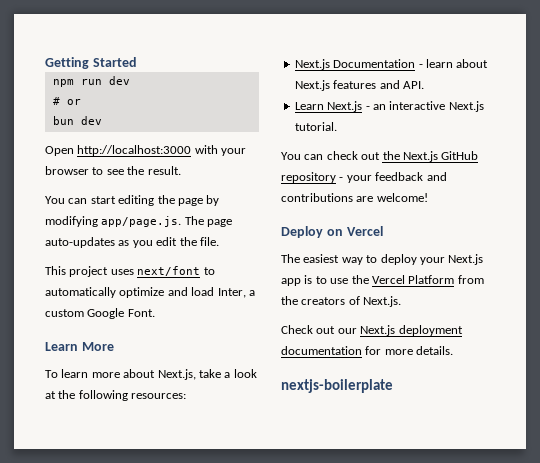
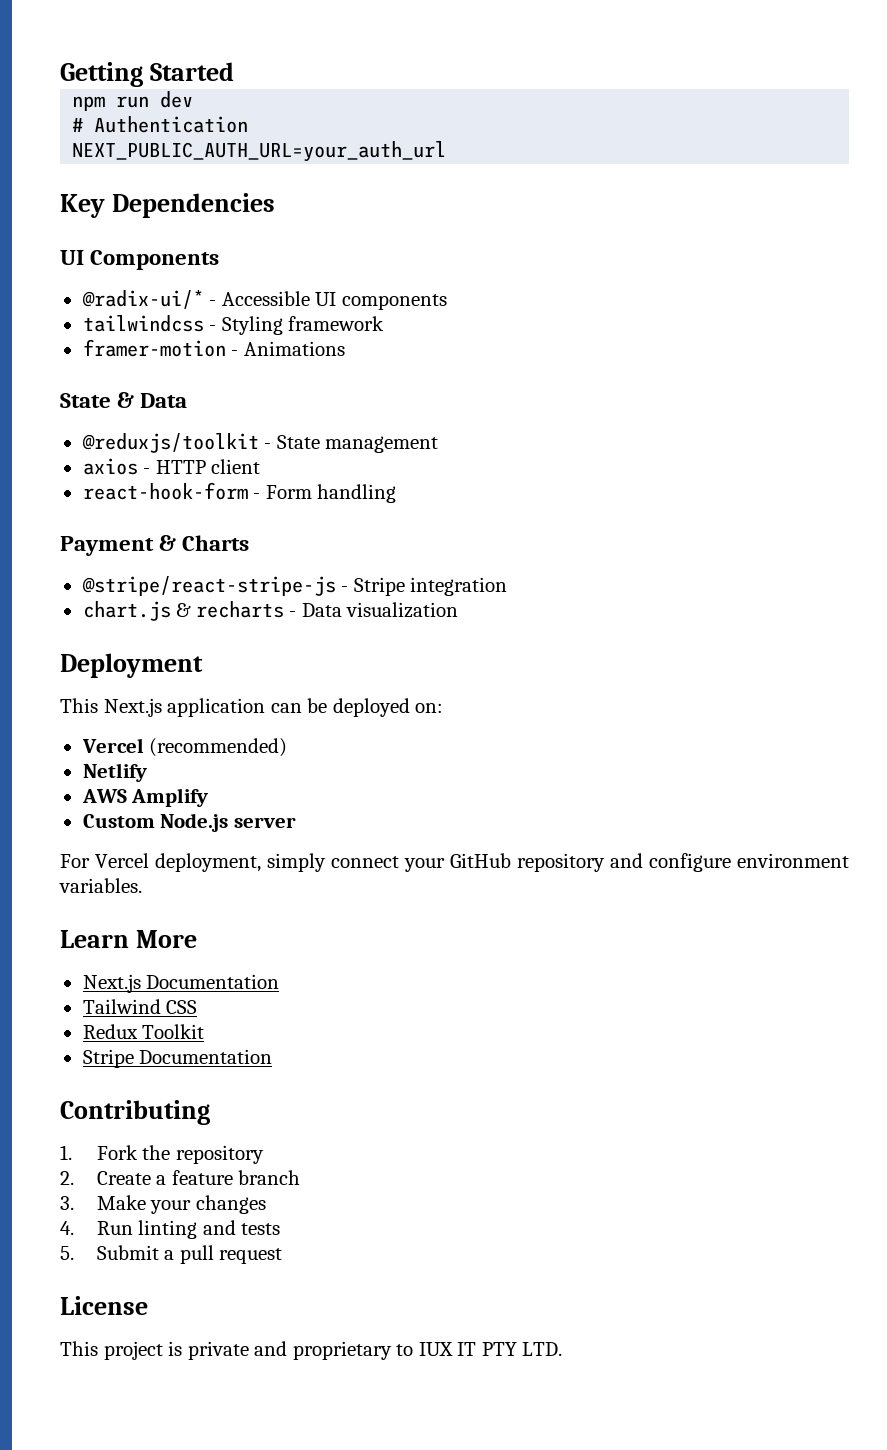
- # or
- bun dev
- Open http://localhost:3000 with your browser to see the result.
- You can start editing the page by modifying app/page.js. The page auto-updates as you edit the file.
- This project uses next/font to automatically optimize and load Inter, a custom Google Font.
+ # Authentication
+ NEXT_PUBLIC_AUTH_URL=your_auth_url
+ Key Dependencies
+ UI Components
+ @radix-ui/* - Accessible UI components
+ tailwindcss - Styling framework
+ framer-motion - Animations
+ State & Data
+ @reduxjs/toolkit - State management
+ axios - HTTP client
+ react-hook-form - Form handling
+ Payment & Charts
+ @stripe/react-stripe-js - Stripe integration
+ chart.js & recharts - Data visualization
+ Deployment
+ This Next.js application can be deployed on:
+ Vercel (recommended)
+ Netlify
+ AWS Amplify
+ Custom Node.js server
+ For Vercel deployment, simply connect your GitHub repository and configure environment variables.
  Learn More
- To learn more about Next.js, take a look at the following resources:
- Next.js Documentation - learn about Next.js features and API.
- Learn Next.js - an interactive Next.js tutorial.
- You can check out the Next.js GitHub repository - your feedback and contributions are welcome!
- Deploy on Vercel
- The easiest way to deploy your Next.js app is to use the Vercel Platform from the creators of Next.js.
- Check out our Next.js deployment documentation for more details.
- nextjs-boilerplate
+ Next.js Documentation
+ Tailwind CSS
+ Redux Toolkit
+ Stripe Documentation
+ Contributing
+ 1. Fork the repository
+ 2. Create a feature branch
+ 3. Make your changes
+ 4. Run linting and tests
+ 5. Submit a pull request
+ License
+ This project is private and proprietary to IUX IT PTY LTD.

